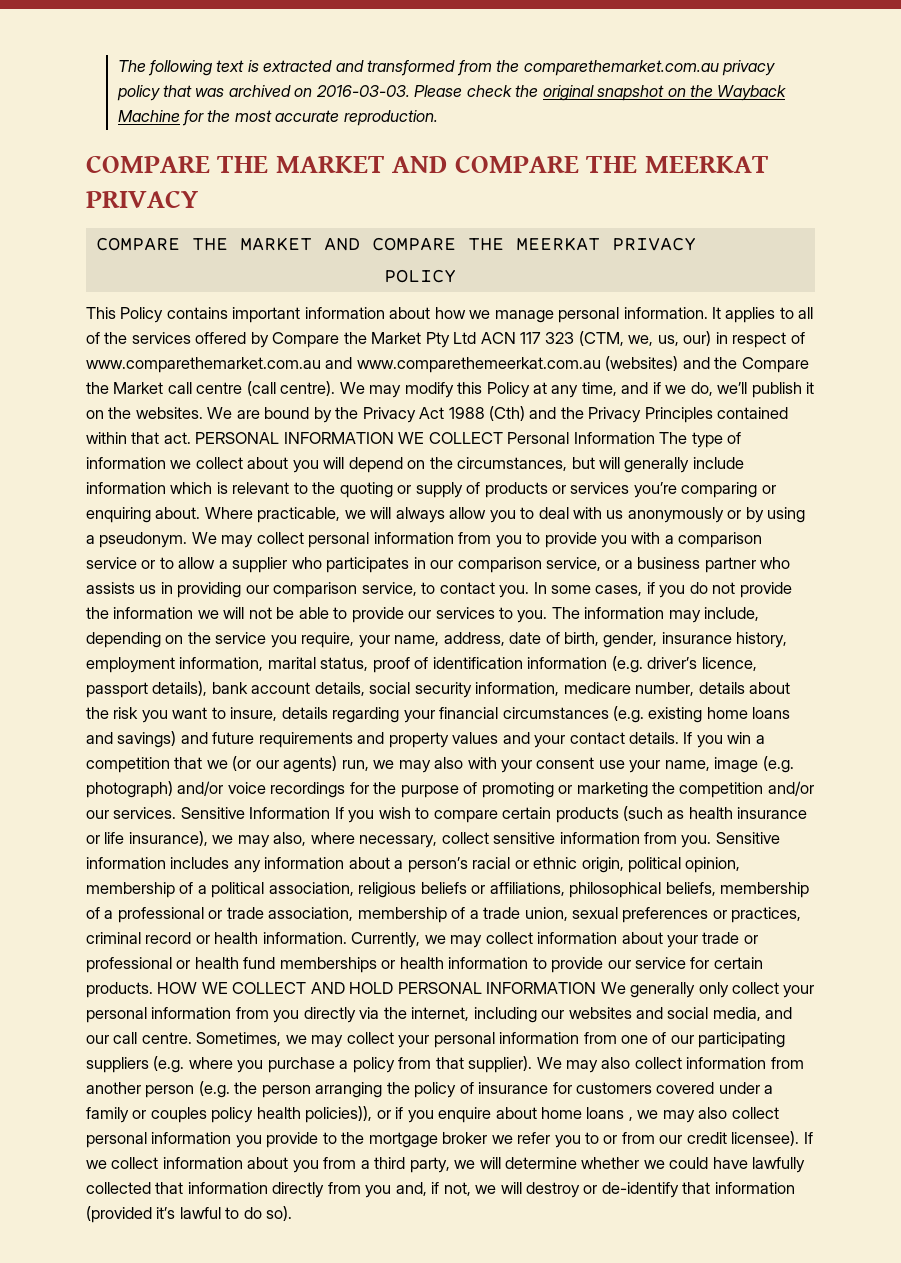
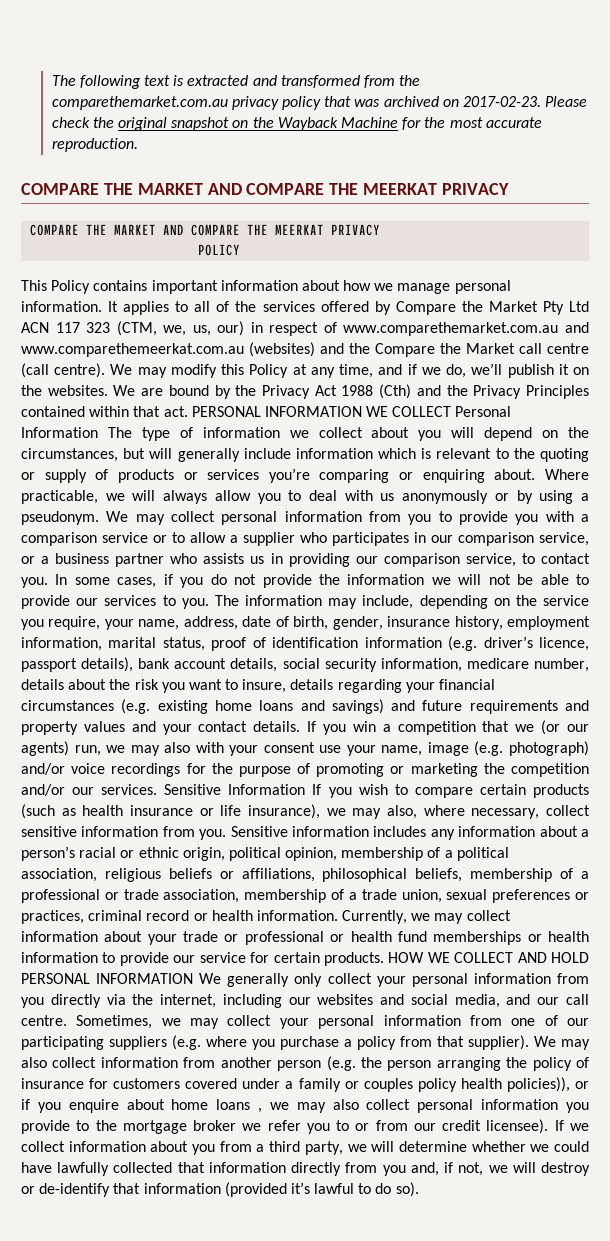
- The following text is extracted and transformed from the comparethemarket.com.au privacy policy that was archived on 2016-03-03.
+ The following text is extracted and transformed from the comparethemarket.com.au privacy policy that was archived on 2017-02-23.

